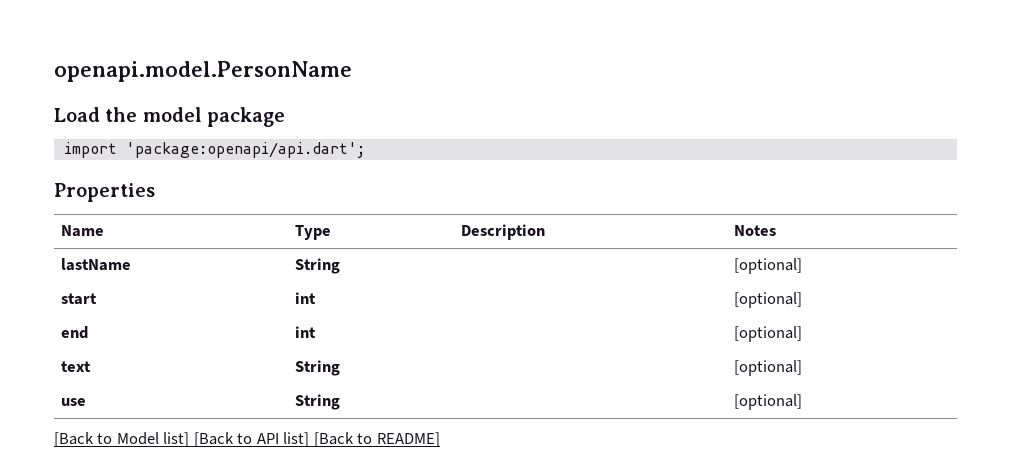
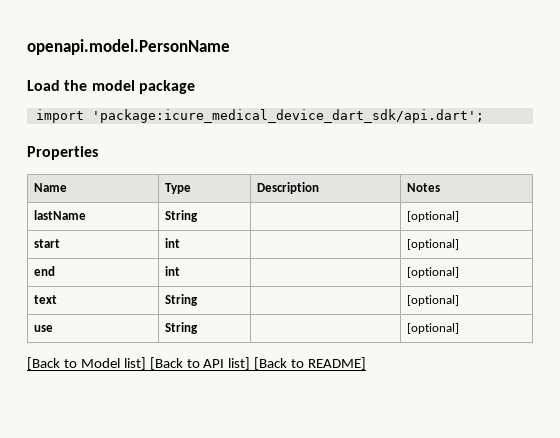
- import 'package:openapi/api.dart';
+ import 'package:icure_medical_device_dart_sdk/api.dart';

